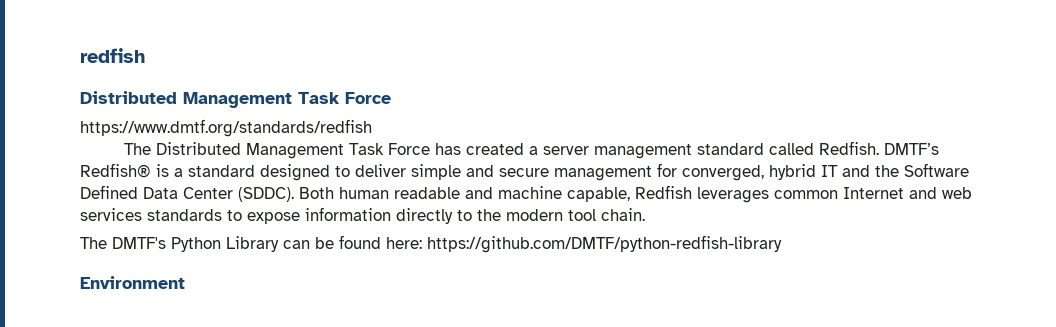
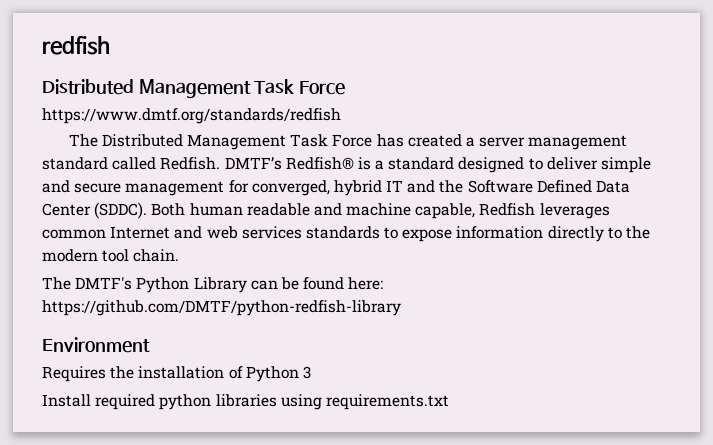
+ Requires the installation of Python 3
+ Install required python libraries using requirements.txt

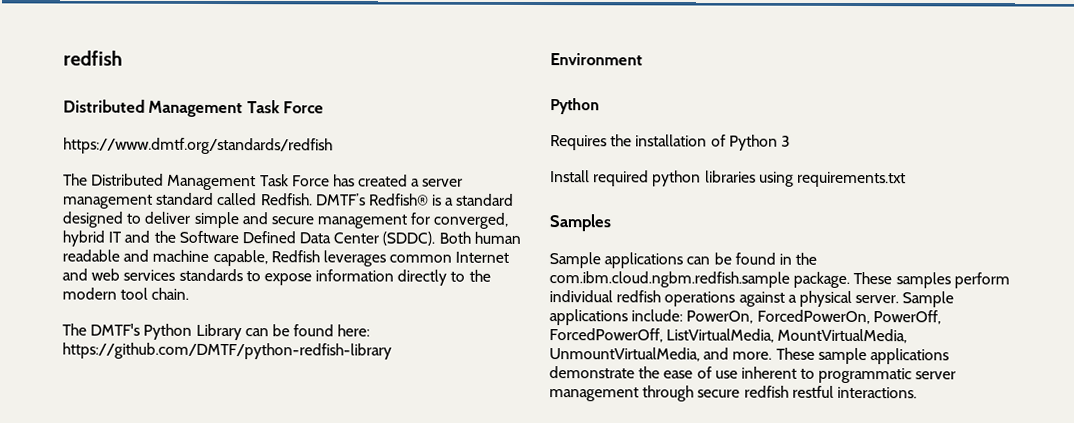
  Environment
+ Python
+ Samples
+ Sample applications can be found in the com.ibm.cloud.ngbm.redfish.sample package. These samples perform individual redfish operations against a physical server. Sample applications include: PowerOn, ForcedPowerOn, PowerOff, ForcedPowerOff, ListVirtualMedia, MountVirtualMedia, UnmountVirtualMedia, and more. These sample applications demonstrate the ease of use inherent to programmatic server management through secure redfish restful interactions.

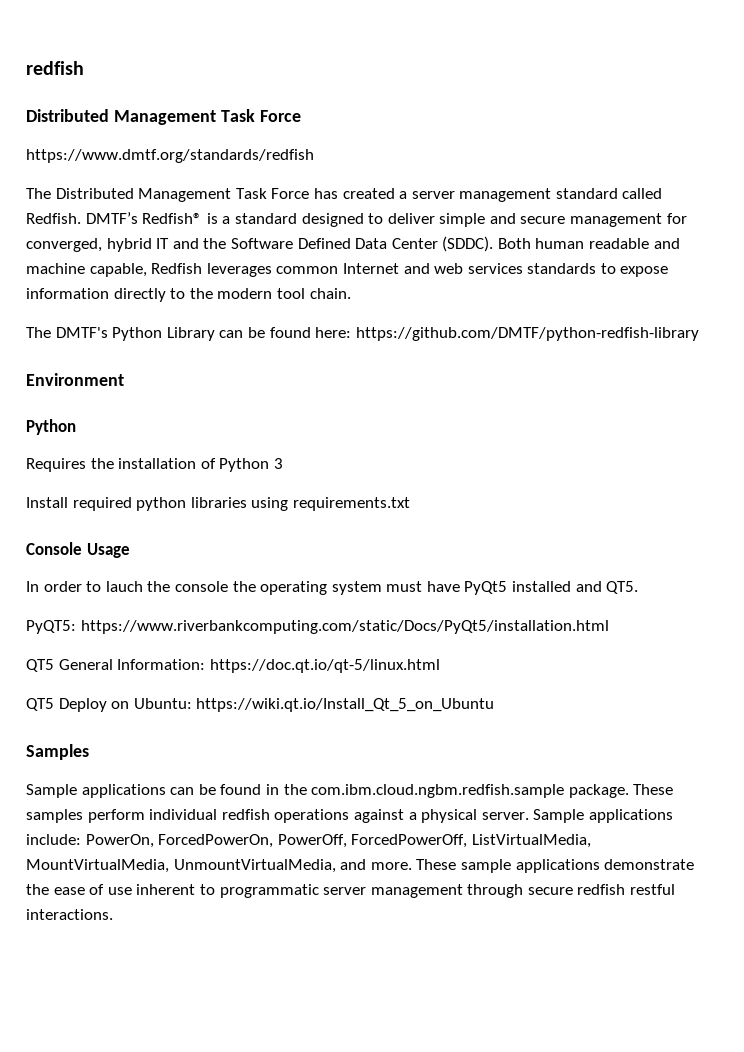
+ Console Usage
+ In order to lauch the console the operating system must have PyQt5 installed and QT5.
+ PyQT5: https://www.riverbankcomputing.com/static/Docs/PyQt5/installation.html
+ QT5 General Information: https://doc.qt.io/qt-5/linux.html
+ QT5 Deploy on Ubuntu: https://wiki.qt.io/Install_Qt_5_on_Ubuntu

